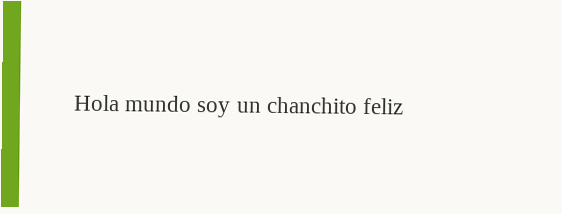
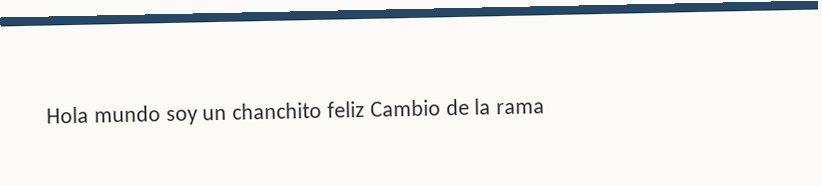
- Hola mundo soy un chanchito feliz
+ Hola mundo soy un chanchito feliz Cambio de la rama

